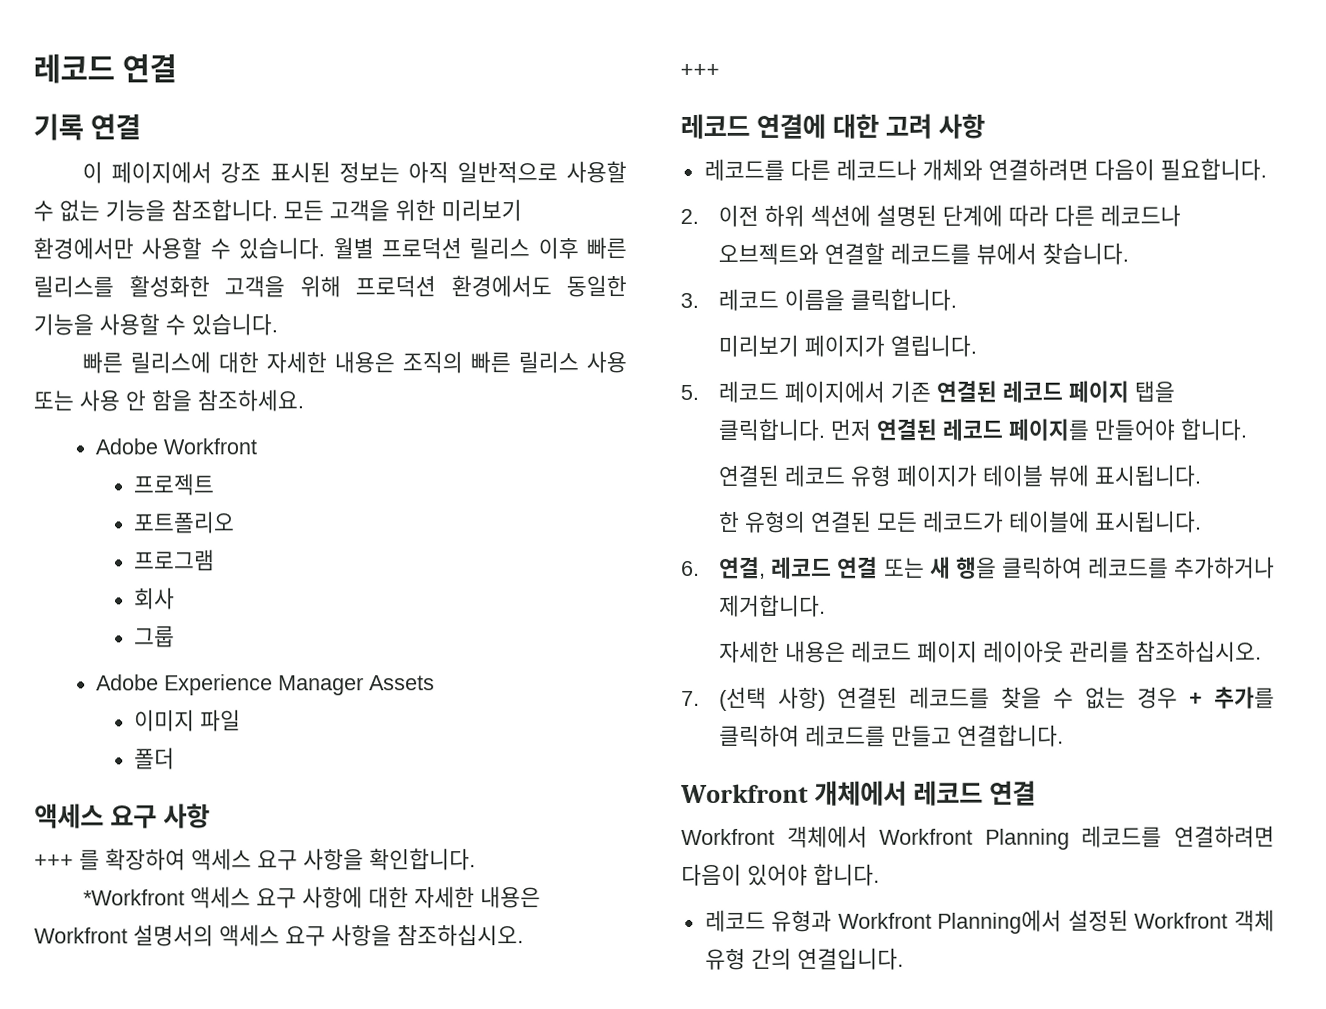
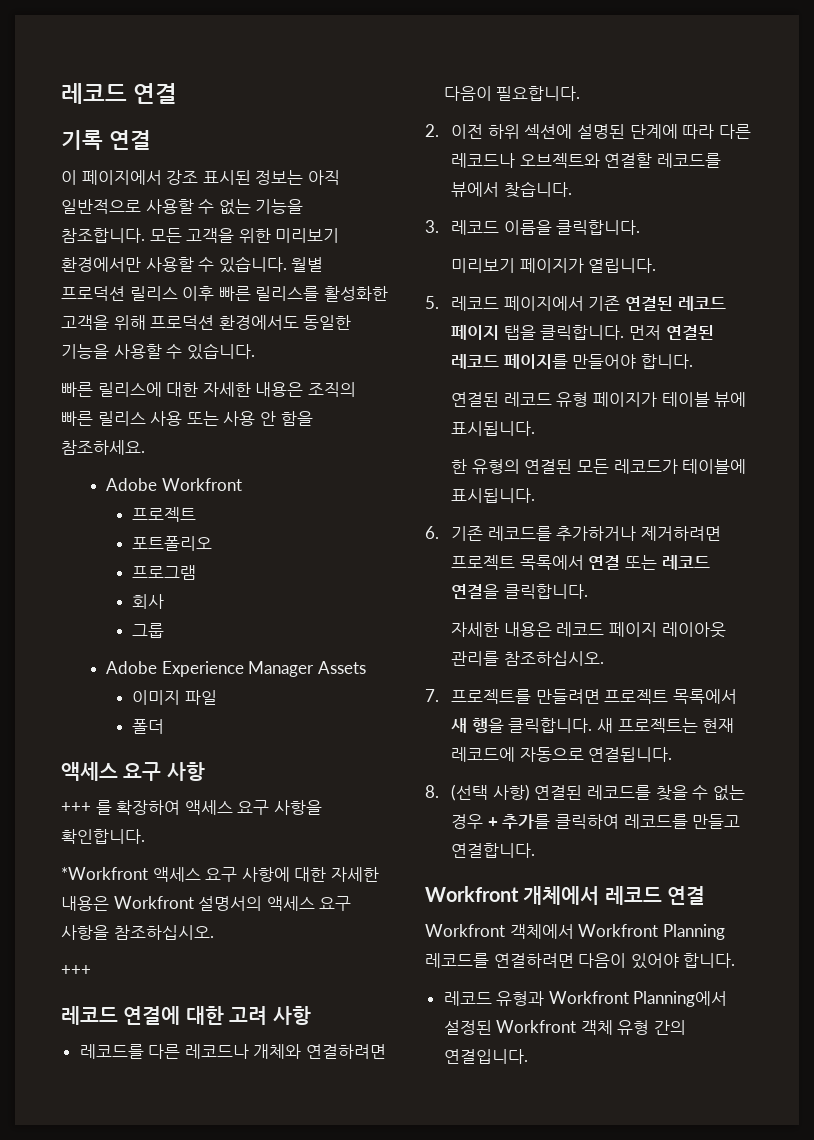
- 6. 연결, 레코드 연결 또는 새 행을 클릭하여 레코드를 추가하거나 제거합니다.
+ 6. 기존 레코드를 추가하거나 제거하려면 프로젝트 목록에서 연결 또는 레코드 연결을 클릭합니다.
- 7. (선택 사항) 연결된 레코드를 찾을 수 없는 경우 + 추가를 클릭하여 레코드를 만들고 연결합니다.
+ 7. 프로젝트를 만들려면 프로젝트 목록에서 새 행을 클릭합니다. 새 프로젝트는 현재 레코드에 자동으로 연결됩니다.
+ 8. (선택 사항) 연결된 레코드를 찾을 수 없는 경우 + 추가를 클릭하여 레코드를 만들고 연결합니다.

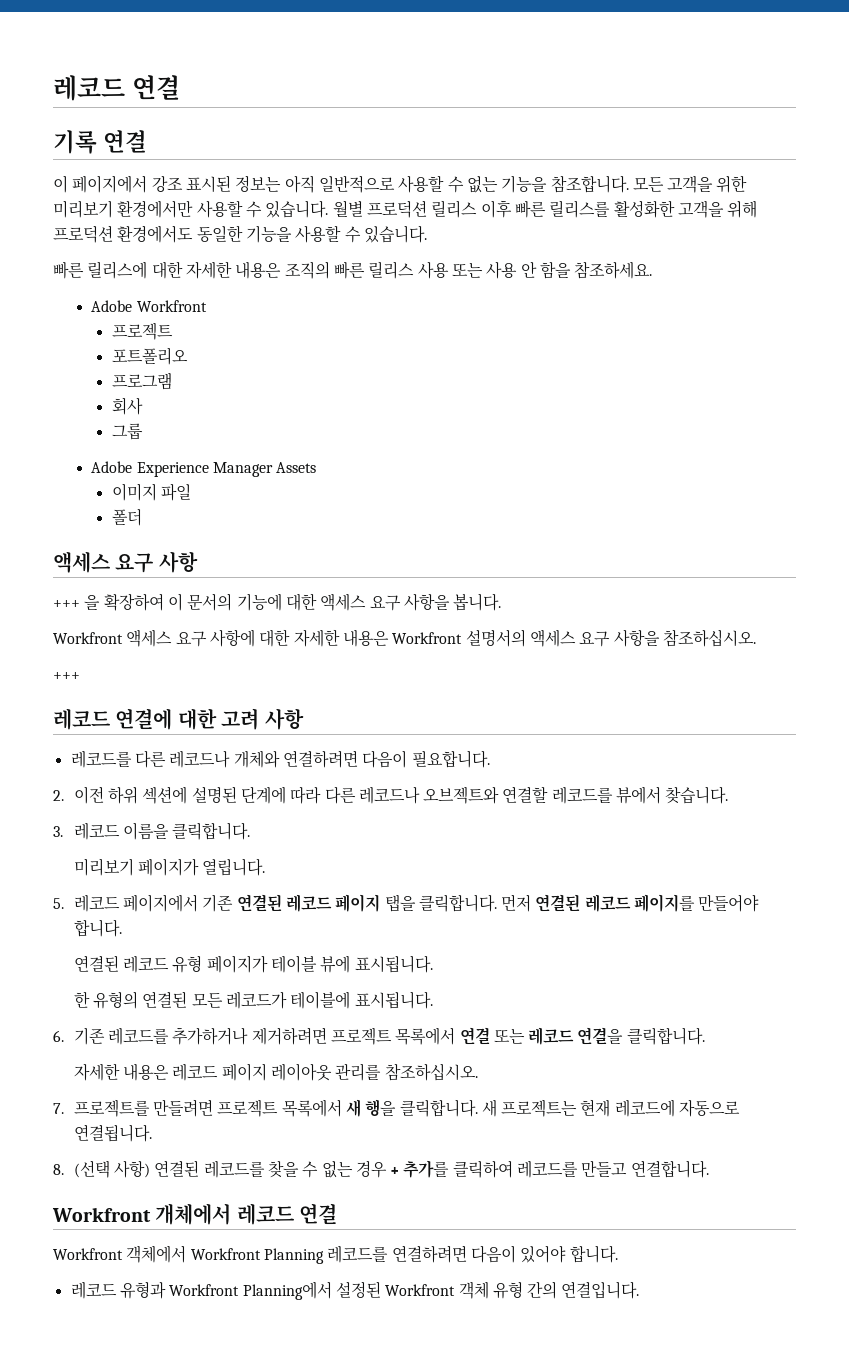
- +++ 를 확장하여 액세스 요구 사항을 확인합니다.
- *Workfront 액세스 요구 사항에 대한 자세한 내용은 Workfront 설명서의 액세스 요구 사항을 참조하십시오.
+ +++ 을 확장하여 이 문서의 기능에 대한 액세스 요구 사항을 봅니다.
+ Workfront 액세스 요구 사항에 대한 자세한 내용은 Workfront 설명서의 액세스 요구 사항을 참조하십시오.

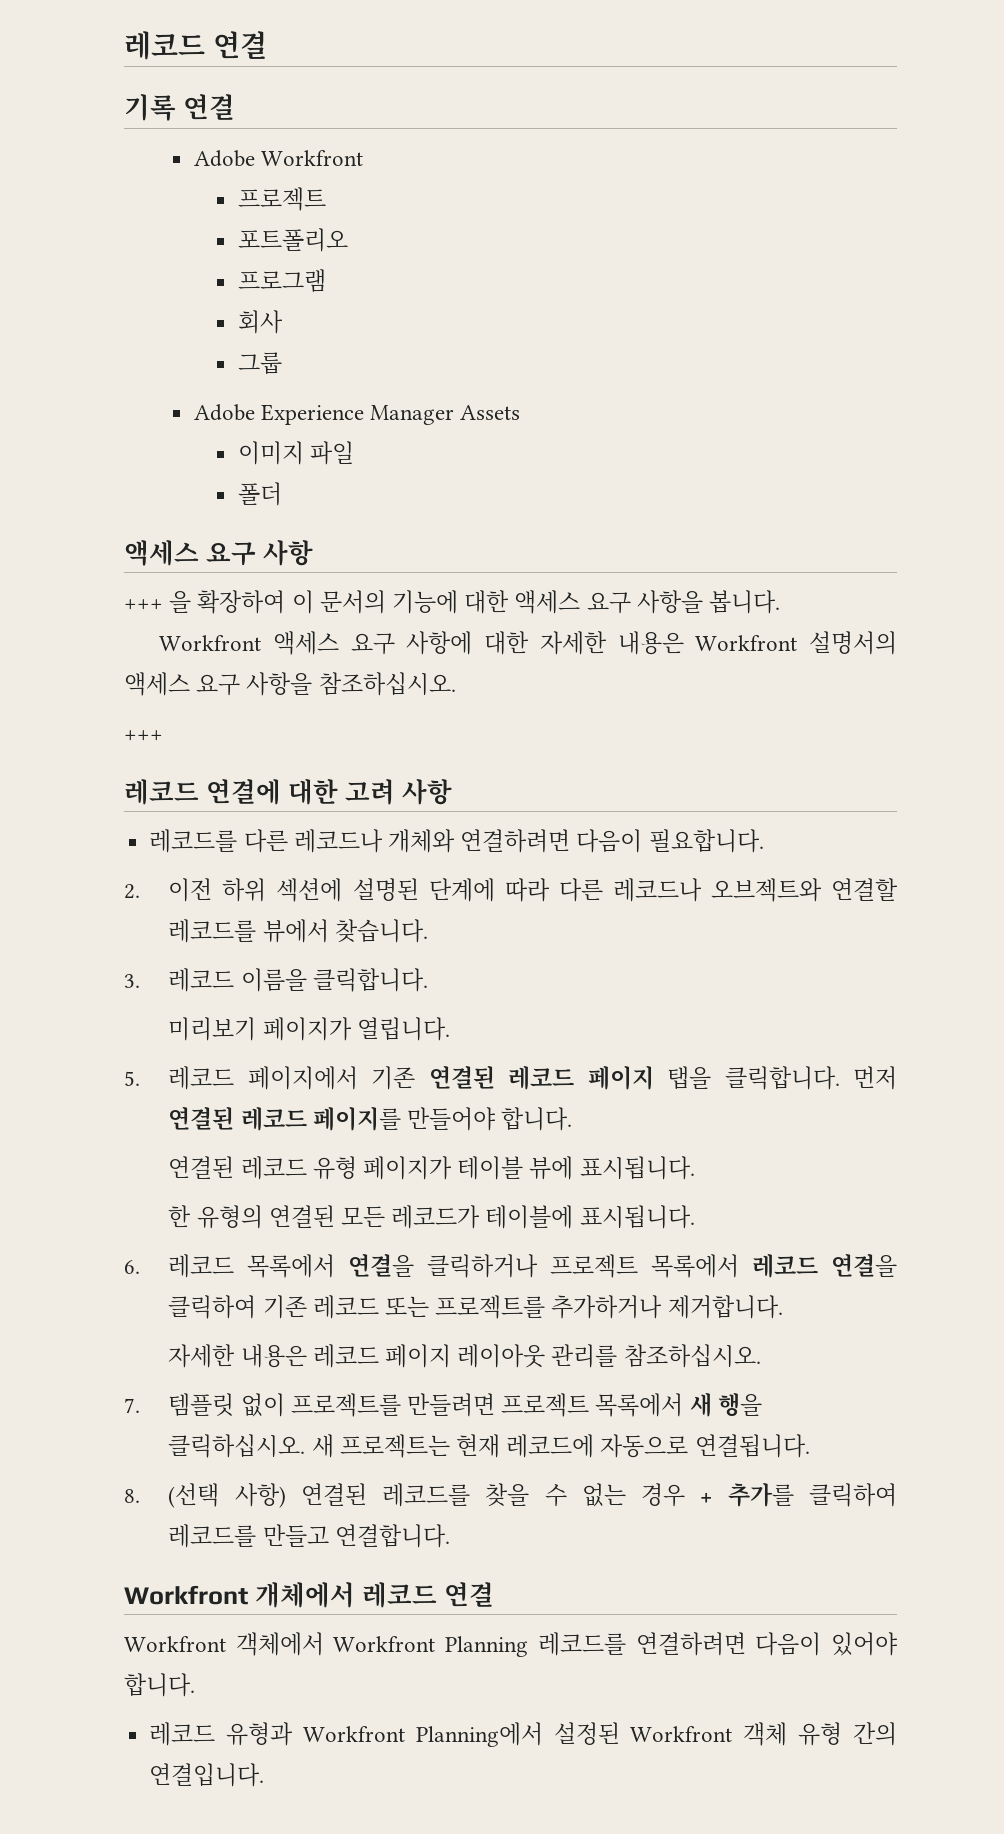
- 이 페이지에서 강조 표시된 정보는 아직 일반적으로 사용할 수 없는 기능을 참조합니다. 모든 고객을 위한 미리보기 환경에서만 사용할 수 있습니다. 월별 프로덕션 릴리스 이후 빠른 릴리스를 활성화한 고객을 위해 프로덕션 환경에서도 동일한 기능을 사용할 수 있습니다.
- 빠른 릴리스에 대한 자세한 내용은 조직의 빠른 릴리스 사용 또는 사용 안 함을 참조하세요.
- 6. 기존 레코드를 추가하거나 제거하려면 프로젝트 목록에서 연결 또는 레코드 연결을 클릭합니다.
+ 6. 레코드 목록에서 연결을 클릭하거나 프로젝트 목록에서 레코드 연결을 클릭하여 기존 레코드 또는 프로젝트를 추가하거나 제거합니다.
- 7. 프로젝트를 만들려면 프로젝트 목록에서 새 행을 클릭합니다.
+ 7. 템플릿 없이 프로젝트를 만들려면 프로젝트 목록에서 새 행을 클릭하십시오.

